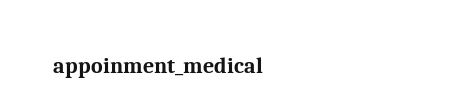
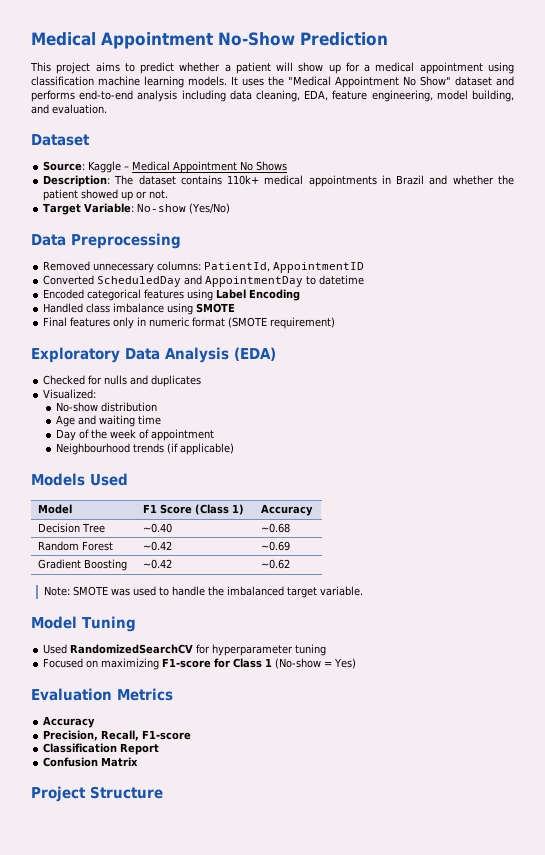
- appoinment_medical
+ Medical Appointment No-Show Prediction
+ This project aims to predict whether a patient will show up for a medical appointment using classification machine learning models. It uses the "Medical Appointment No Show" dataset and performs end-to-end analysis including data cleaning, EDA, feature engineering, model building, and evaluation.
+ Dataset
+ Source: Kaggle – Medical Appointment No Shows
+ Description: The dataset contains 110k+ medical appointments in Brazil and whether the patient showed up or not.
+ Target Variable: No-show (Yes/No)
+ Data Preprocessing
+ Removed unnecessary columns: PatientId, AppointmentID
+ Converted ScheduledDay and AppointmentDay to datetime
+ Encoded categorical features using Label Encoding
+ Handled class imbalance using SMOTE
+ Final features only in numeric format (SMOTE requirement)
+ Exploratory Data Analysis (EDA)
+ Checked for nulls and duplicates
+ Visualized:
+ No-show distribution
+ Age and waiting time
+ Day of the week of appointment
+ Neighbourhood trends (if applicable)
+ Models Used
+ Model | F1 Score (Class 1) | Accuracy
+ Decision Tree | ~0.40 | ~0.68
+ Random Forest | ~0.42 | ~0.69
+ Gradient Boosting | ~0.42 | ~0.62
+ Note: SMOTE was used to handle the imbalanced target variable.
+ Model Tuning
+ Used RandomizedSearchCV for hyperparameter tuning
+ Focused on maximizing F1-score for Class 1 (No-show = Yes)
+ Evaluation Metrics
+ Accuracy
+ Precision, Recall, F1-score
+ Classification Report
+ Confusion Matrix
+ Project Structure

